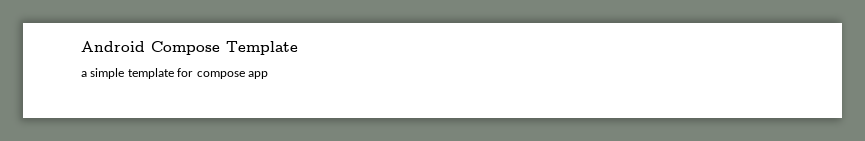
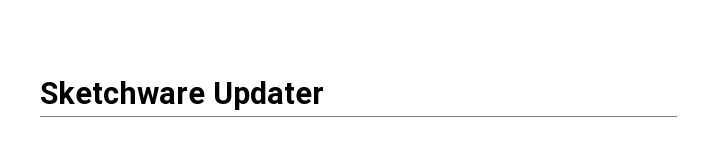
- Android Compose Template
- a simple template for compose app
+ Sketchware Updater

